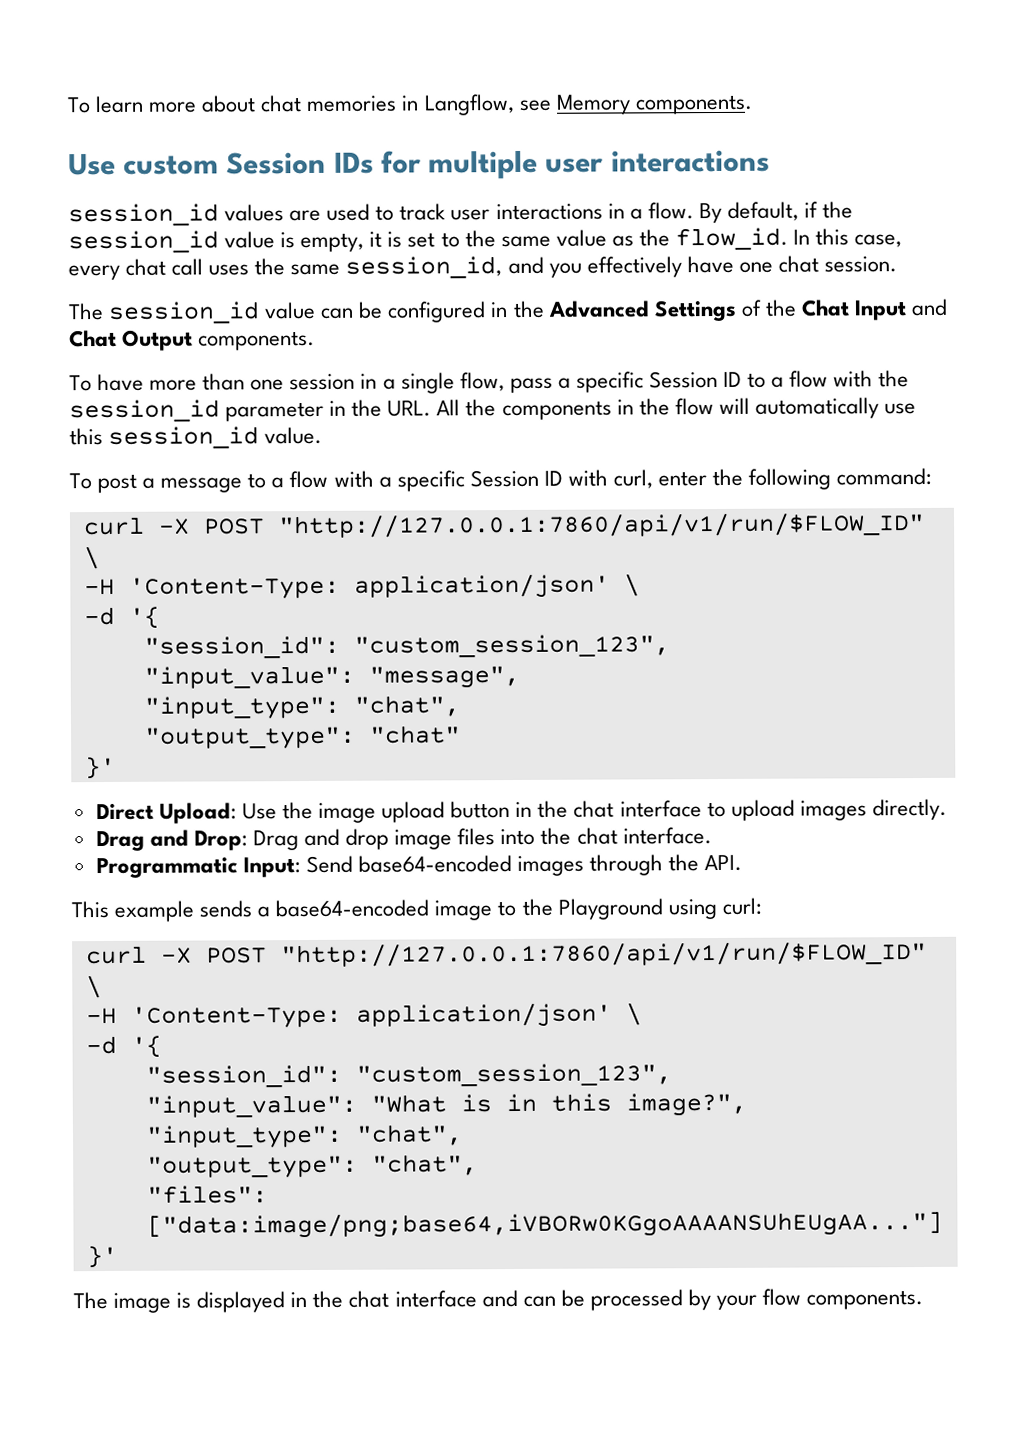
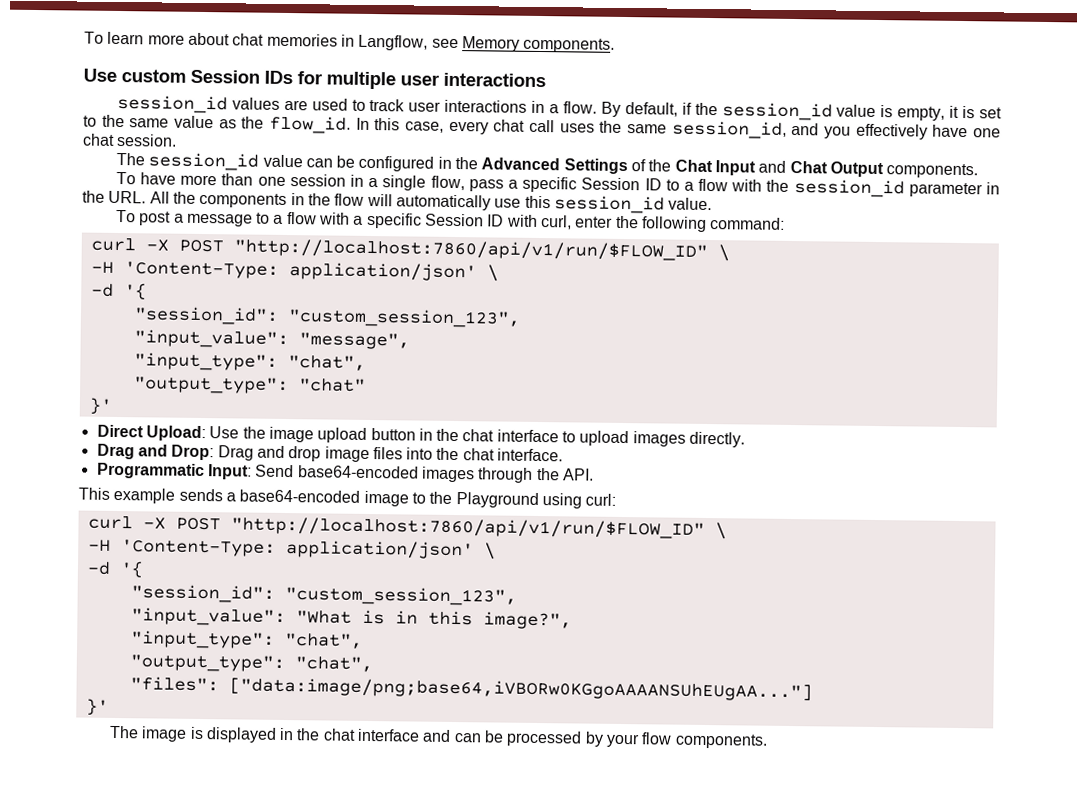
  To post a message to a flow with a specific Session ID with curl, enter the following command:
- curl -X POST "http://127.0.0.1:7860/api/v1/run/$FLOW_ID" \
+ curl -X POST "http://localhost:7860/api/v1/run/$FLOW_ID" \
  This example sends a base64-encoded image to the Playground using curl:
- curl -X POST "http://127.0.0.1:7860/api/v1/run/$FLOW_ID" \
+ curl -X POST "http://localhost:7860/api/v1/run/$FLOW_ID" \

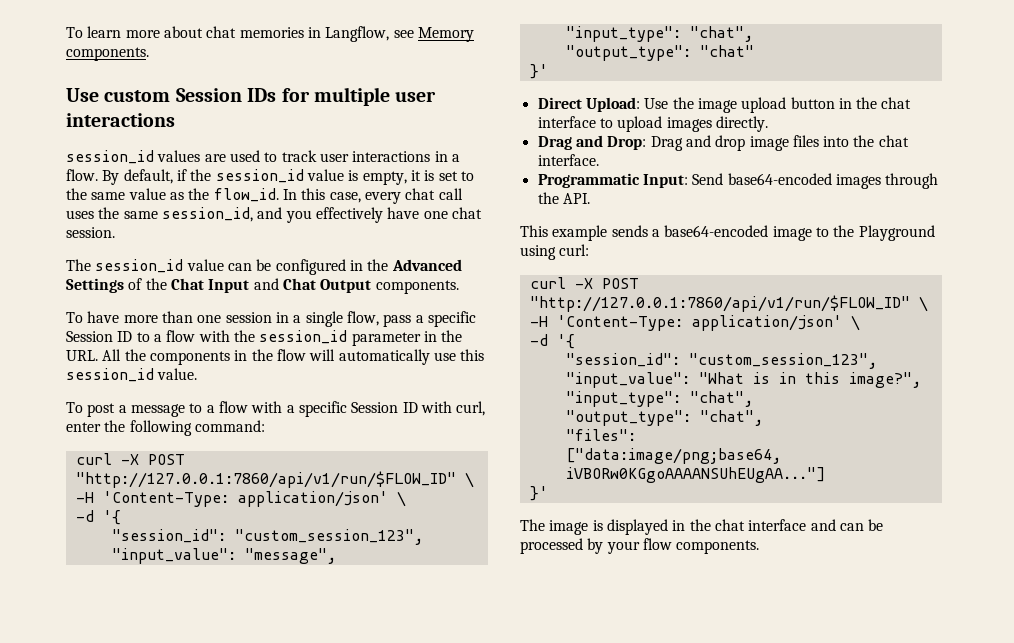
  To post a message to a flow with a specific Session ID with curl, enter the following command:
- curl -X POST "http://localhost:7860/api/v1/run/$FLOW_ID" \
+ curl -X POST "http://127.0.0.1:7860/api/v1/run/$FLOW_ID" \
  This example sends a base64-encoded image to the Playground using curl:
- curl -X POST "http://localhost:7860/api/v1/run/$FLOW_ID" \
+ curl -X POST "http://127.0.0.1:7860/api/v1/run/$FLOW_ID" \

